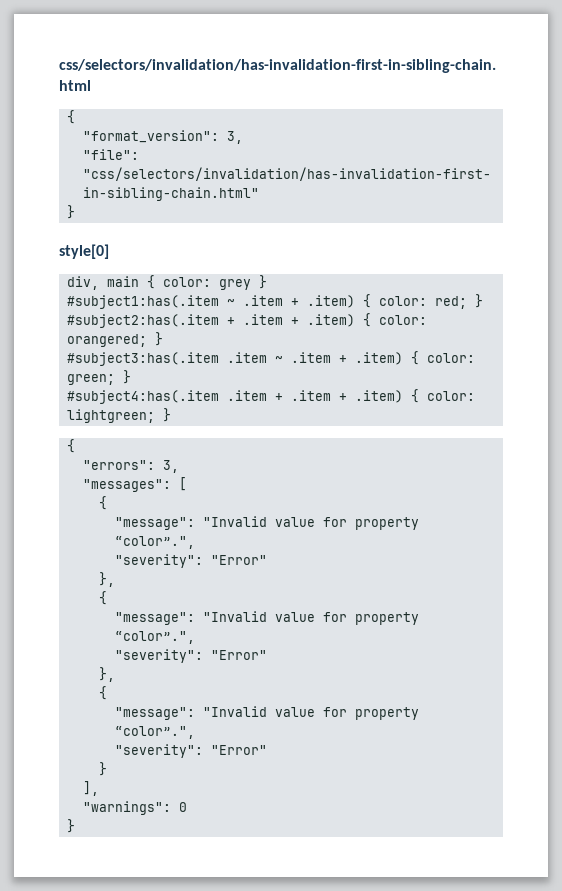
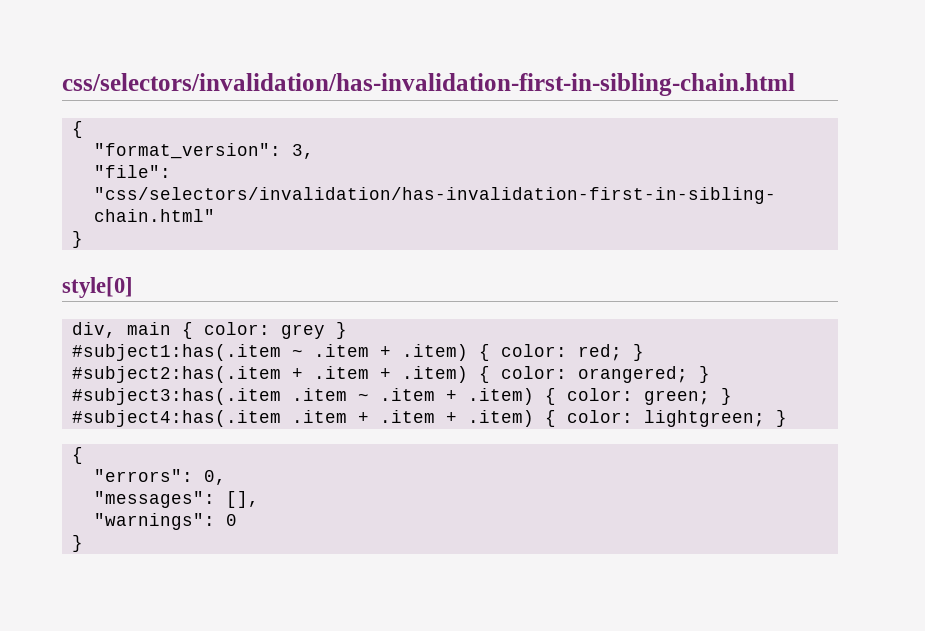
- "errors": 3,
+ "errors": 0,
- "messages": [
- {
- "message": "Invalid value for property “color”.",
- "severity": "Error"
- },
- {
- "message": "Invalid value for property “color”.",
- "severity": "Error"
- },
- {
- "message": "Invalid value for property “color”.",
- "severity": "Error"
- }
- ],
+ "messages": [],

